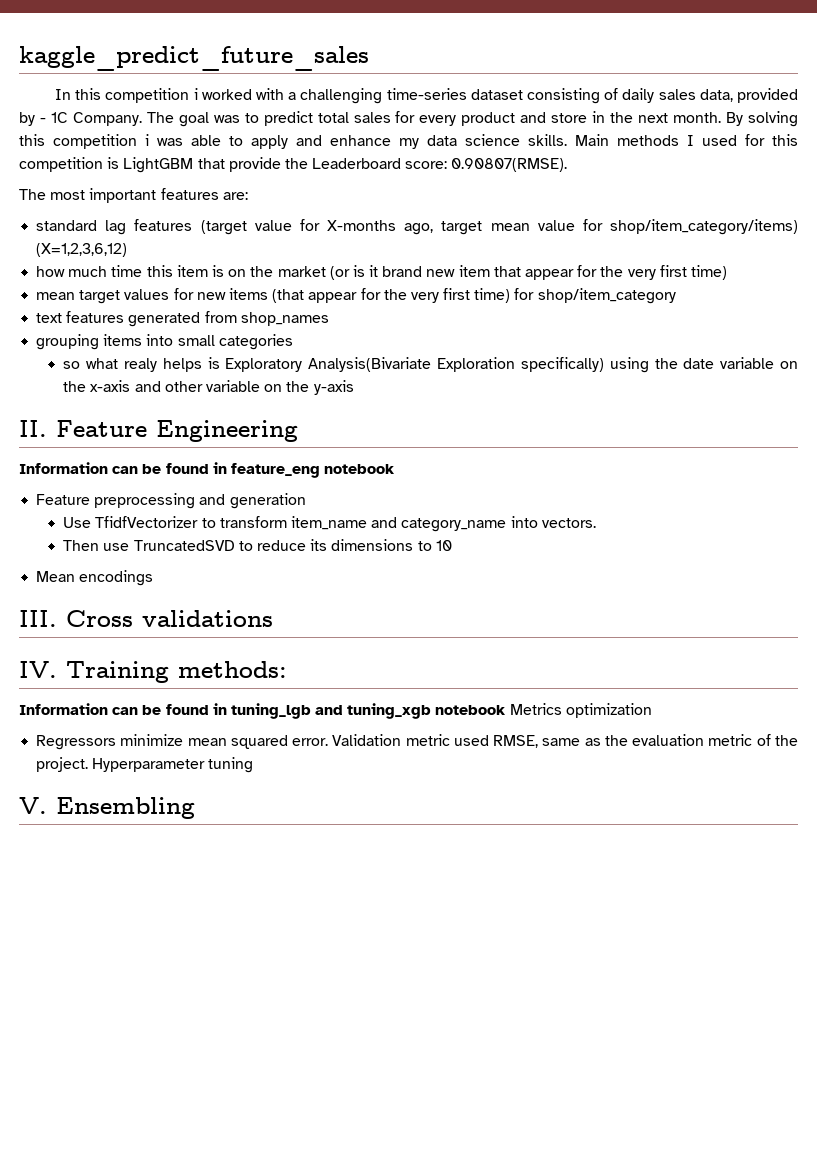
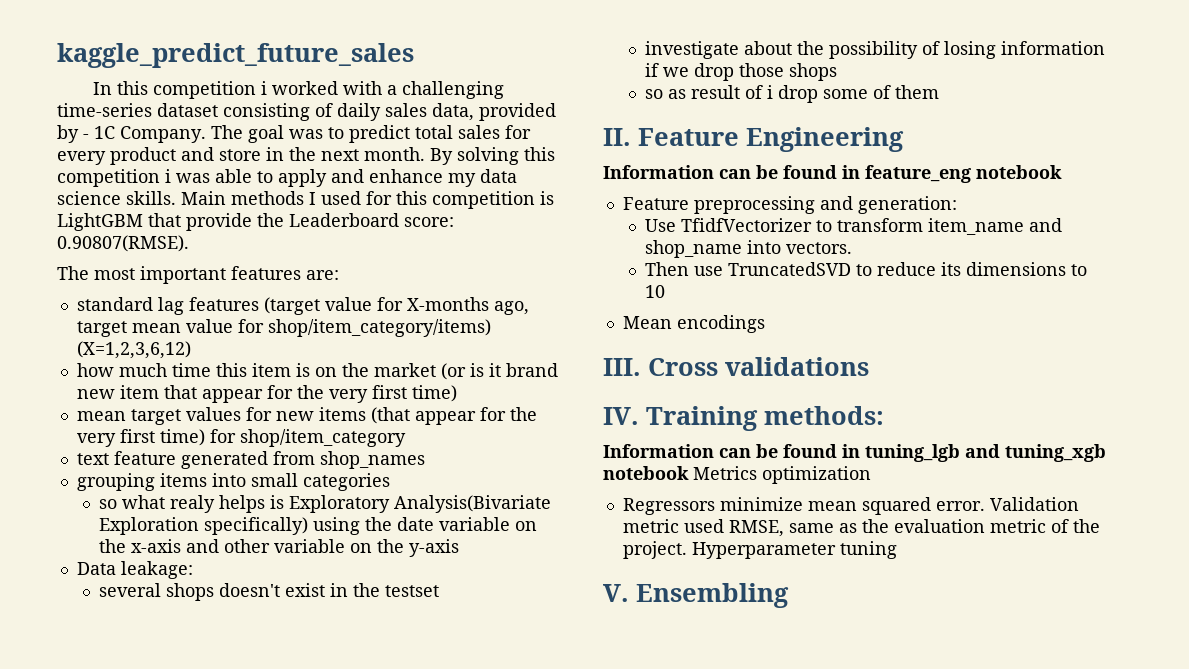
- text features generated from shop_names
+ text feature generated from shop_names
+ Data leakage:
+ several shops doesn't exist in the testset
+ investigate about the possibility of losing information if we drop those shops
+ so as result of i drop some of them
- Feature preprocessing and generation
+ Feature preprocessing and generation:
- Use TfidfVectorizer to transform item_name and category_name into vectors.
+ Use TfidfVectorizer to transform item_name and shop_name into vectors.

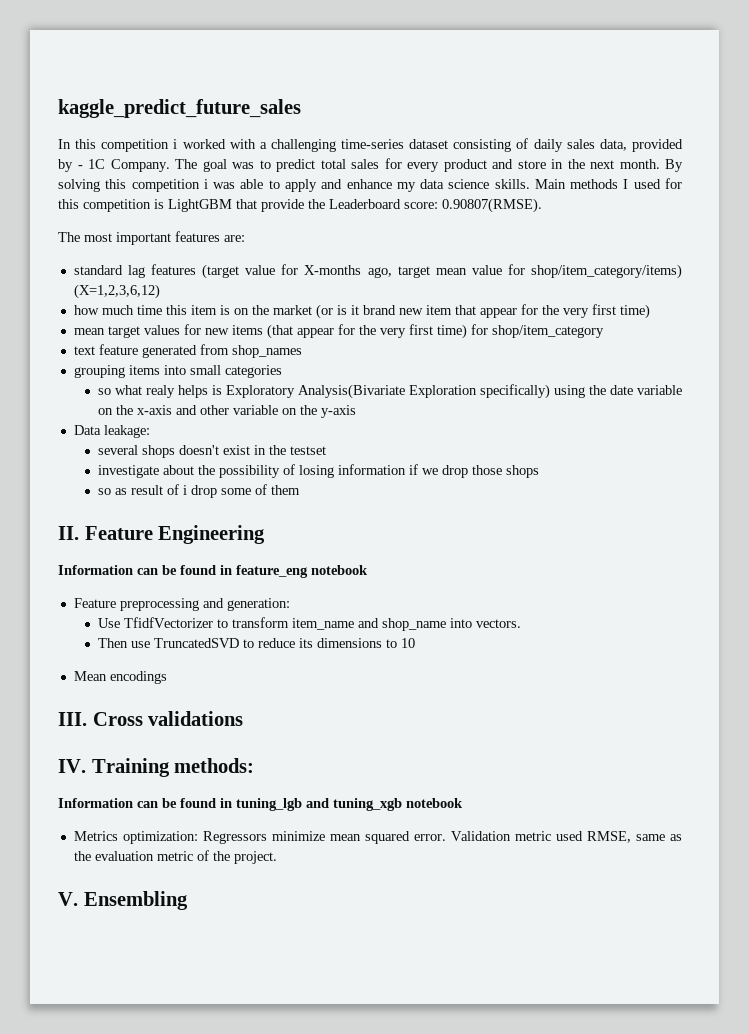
- Information can be found in tuning_lgb and tuning_xgb notebook Metrics optimization
- Regressors minimize mean squared error.
+ Information can be found in tuning_lgb and tuning_xgb notebook
+ Metrics optimization: Regressors minimize mean squared error.
- Hyperparameter tuning

